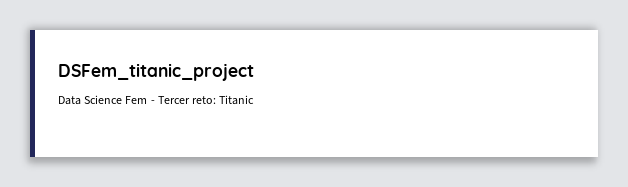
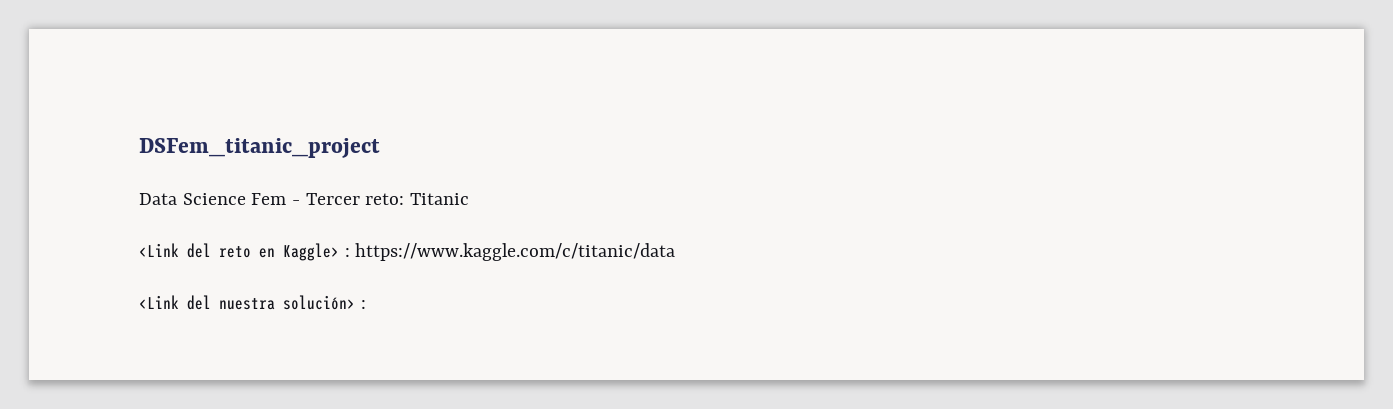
+ <Link del reto en Kaggle> : https://www.kaggle.com/c/titanic/data
+ <Link del nuestra solución> :

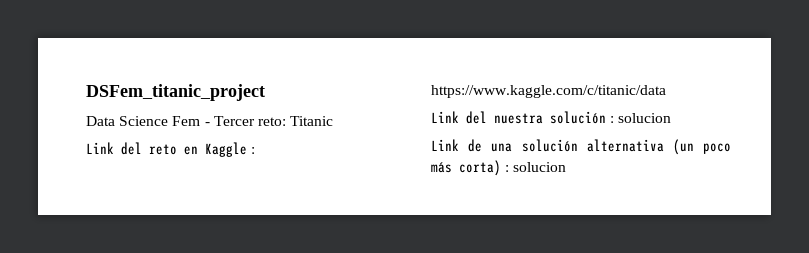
- <Link del reto en Kaggle> : https://www.kaggle.com/c/titanic/data
+ Link del reto en Kaggle : https://www.kaggle.com/c/titanic/data
- <Link del nuestra solución> :
+ Link del nuestra solución : solucion
+ Link de una solución alternativa (un poco más corta) : solucion

